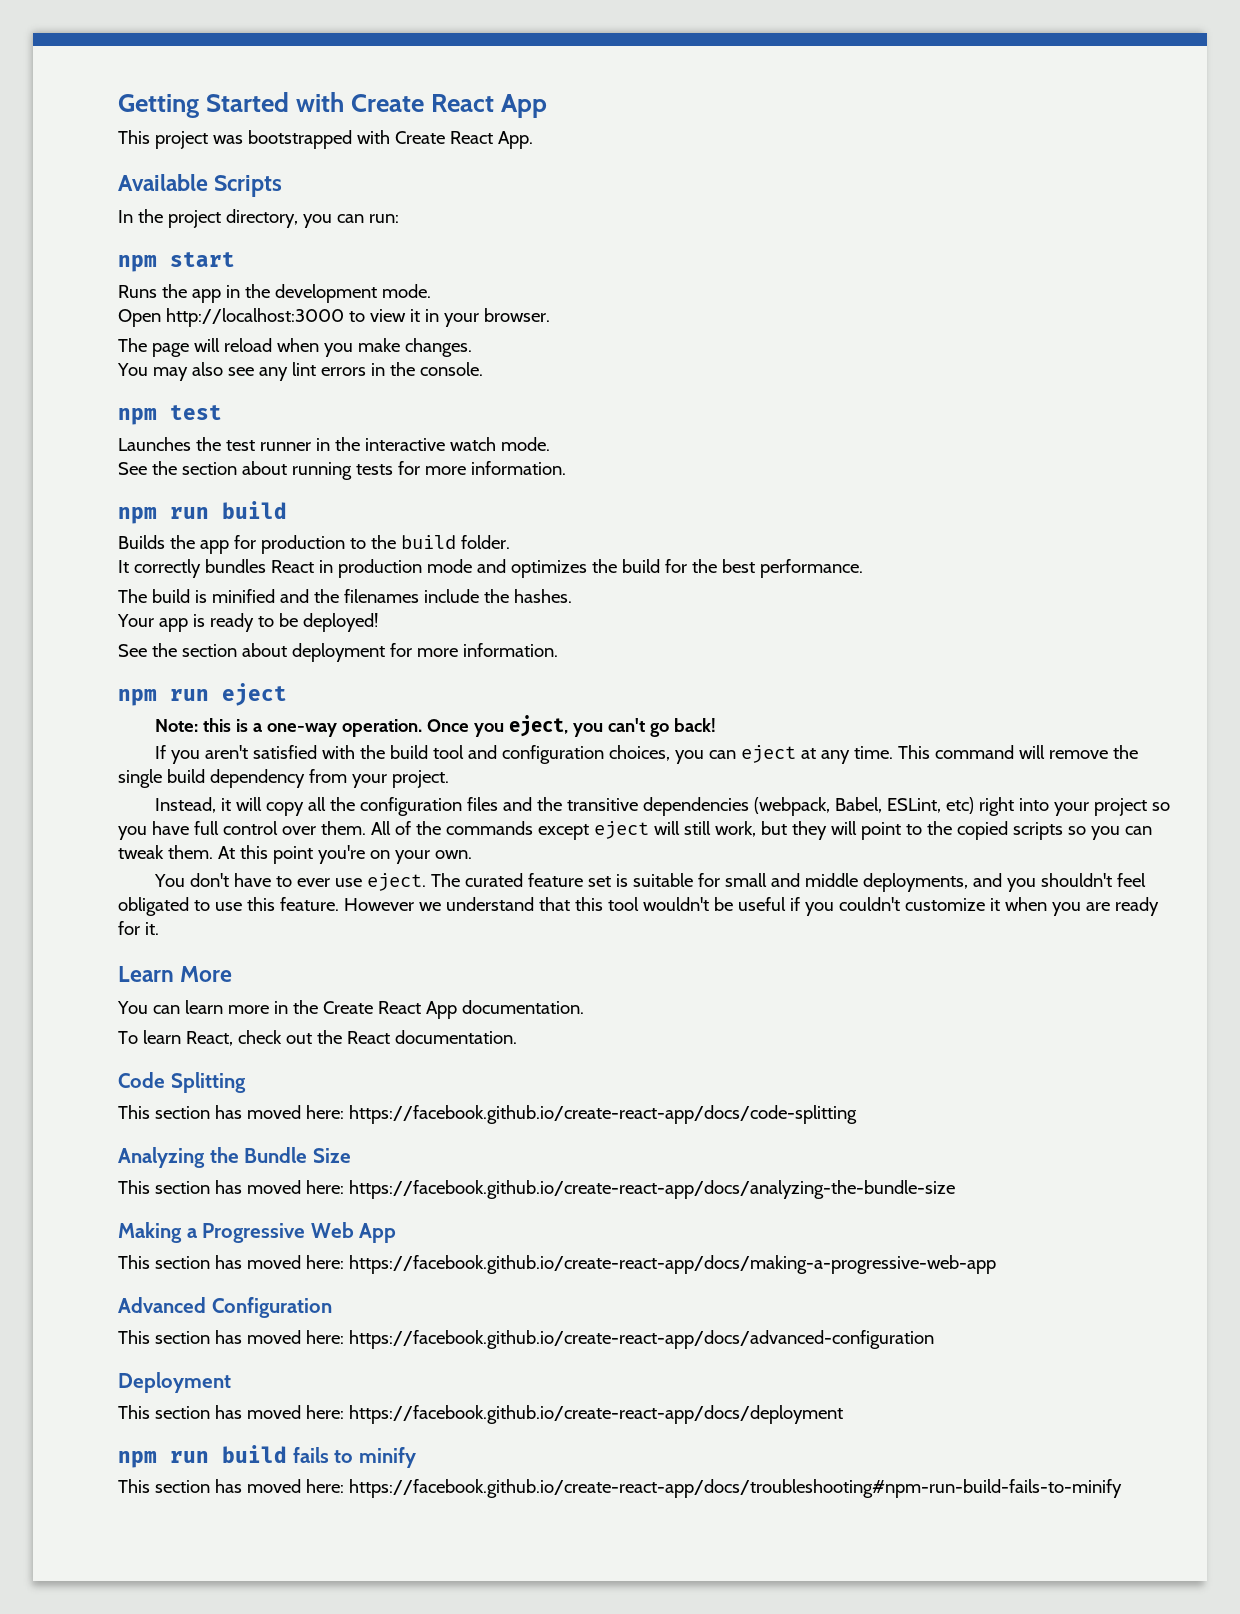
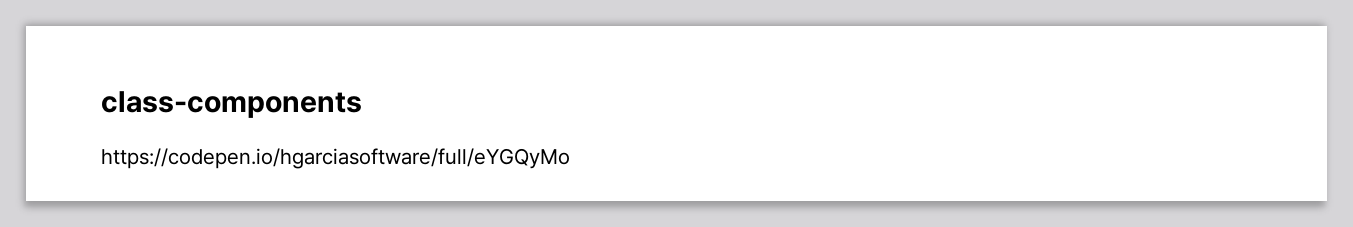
- Getting Started with Create React App
- This project was bootstrapped with Create React App.
- Available Scripts
- In the project directory, you can run:
- npm start
- Runs the app in the development mode.
- Open http://localhost:3000 to view it in your browser.
- The page will reload when you make changes.
- You may also see any lint errors in the console.
- npm test
- Launches the test runner in the interactive watch mode.
- See the section about running tests for more information.
- npm run build
- Builds the app for production to the build folder.
- It correctly bundles React in production mode and optimizes the build for the best performance.
- The build is minified and the filenames include the hashes.
- Your app is ready to be deployed!
- See the section about deployment for more information.
- npm run eject
- Note: this is a one-way operation. Once you eject, you can't go back!
- If you aren't satisfied with the build tool and configuration choices, you can eject at any time. This command will remove the single build dependency from your project.
- Instead, it will copy all the configuration files and the transitive dependencies (webpack, Babel, ESLint, etc) right into your project so you have full control over them. All of the commands except eject will still work, but they will point to the copied scripts so you can tweak them. At this point you're on your own.
- You don't have to ever use eject. The curated feature set is suitable for small and middle deployments, and you shouldn't feel obligated to use this feature. However we understand that this tool wouldn't be useful if you couldn't customize it when you are ready for it.
- Learn More
- You can learn more in the Create React App documentation.
- To learn React, check out the React documentation.
- Code Splitting
- This section has moved here: https://facebook.github.io/create-react-app/docs/code-splitting
- Analyzing the Bundle Size
- This section has moved here: https://facebook.github.io/create-react-app/docs/analyzing-the-bundle-size
- Making a Progressive Web App
- This section has moved here: https://facebook.github.io/create-react-app/docs/making-a-progressive-web-app
- Advanced Configuration
- This section has moved here: https://facebook.github.io/create-react-app/docs/advanced-configuration
- Deployment
- This section has moved here: https://facebook.github.io/create-react-app/docs/deployment
- npm run build fails to minify
- This section has moved here: https://facebook.github.io/create-react-app/docs/troubleshooting#npm-run-build-fails-to-minify
+ class-components
+ https://codepen.io/hgarciasoftware/full/eYGQyMo

